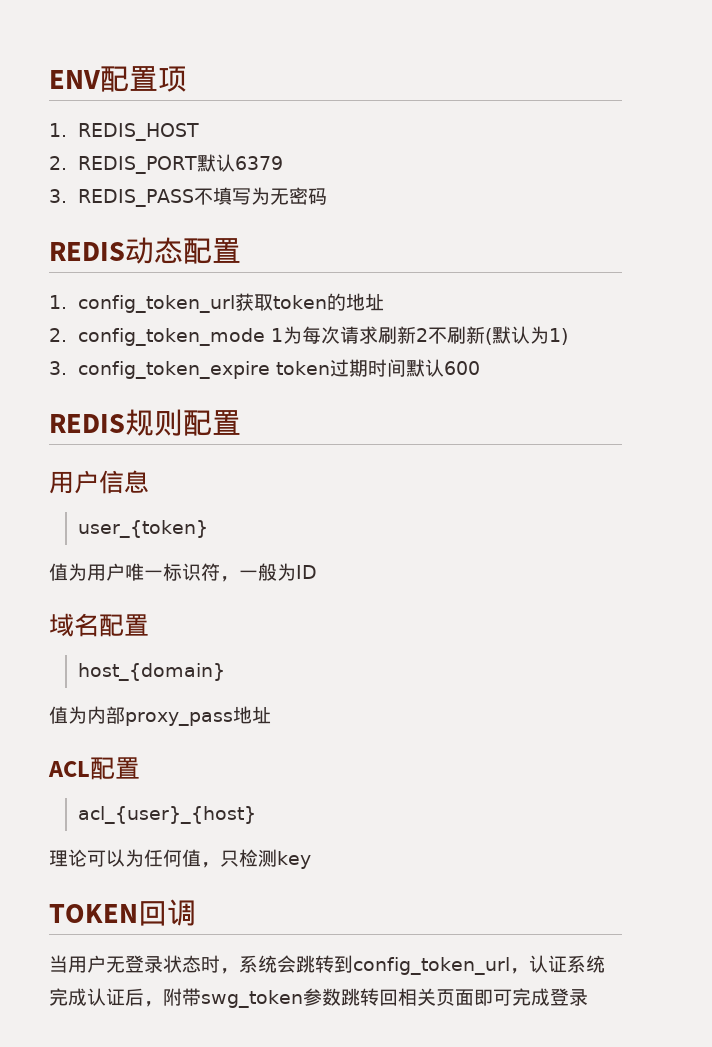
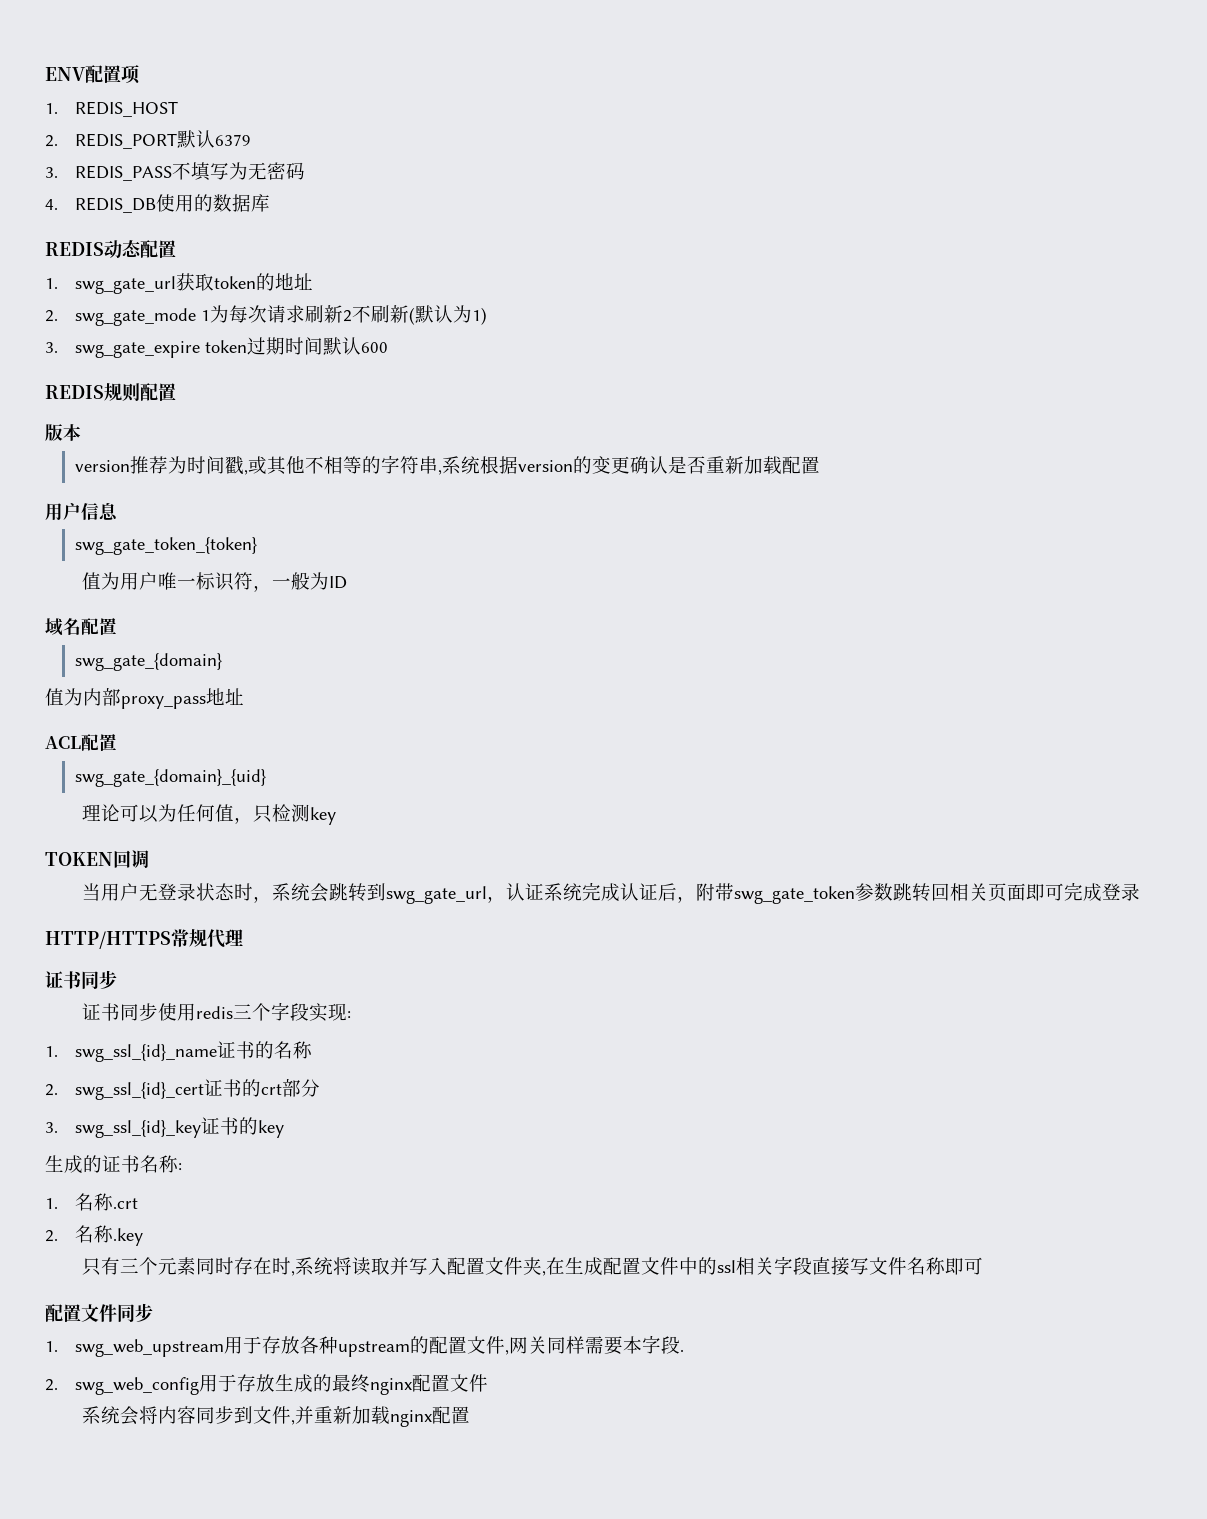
+ 4. REDIS_DB使用的数据库
- 1. config_token_url获取token的地址
+ 1. swg_gate_url获取token的地址
- 2. config_token_mode 1为每次请求刷新2不刷新(默认为1)
+ 2. swg_gate_mode 1为每次请求刷新2不刷新(默认为1)
- 3. config_token_expire token过期时间默认600
+ 3. swg_gate_expire token过期时间默认600
+ 版本
+ version推荐为时间戳,或其他不相等的字符串,系统根据version的变更确认是否重新加载配置
- user_{token}
+ swg_gate_token_{token}
- host_{domain}
+ swg_gate_{domain}
- acl_{user}_{host}
+ swg_gate_{domain}_{uid}
- 当用户无登录状态时，系统会跳转到config_token_url，认证系统完成认证后，附带swg_token参数跳转回相关页面即可完成登录
+ 当用户无登录状态时，系统会跳转到swg_gate_url，认证系统完成认证后，附带swg_gate_token参数跳转回相关页面即可完成登录
+ HTTP/HTTPS常规代理
+ 证书同步
+ 证书同步使用redis三个字段实现:
+ 1. swg_ssl_{id}_name证书的名称
+ 2. swg_ssl_{id}_cert证书的crt部分
+ 3. swg_ssl_{id}_key证书的key
+ 生成的证书名称:
+ 1.名称.crt
+ 2.名称.key
+ 只有三个元素同时存在时,系统将读取并写入配置文件夹,在生成配置文件中的ssl相关字段直接写文件名称即可
+ 配置文件同步
+ 1. swg_web_upstream用于存放各种upstream的配置文件,网关同样需要本字段.
+ 2. swg_web_config用于存放生成的最终nginx配置文件
+ 系统会将内容同步到文件,并重新加载nginx配置

